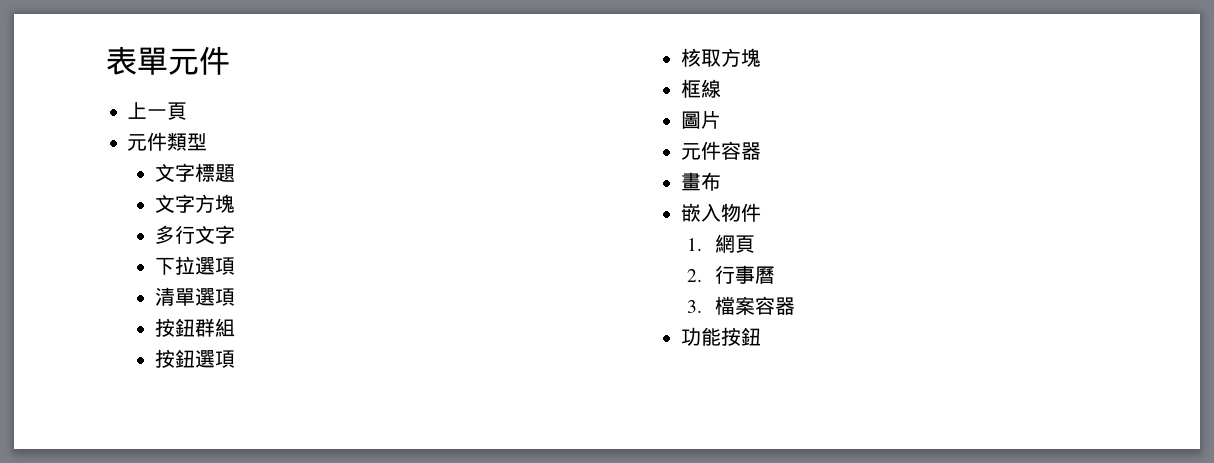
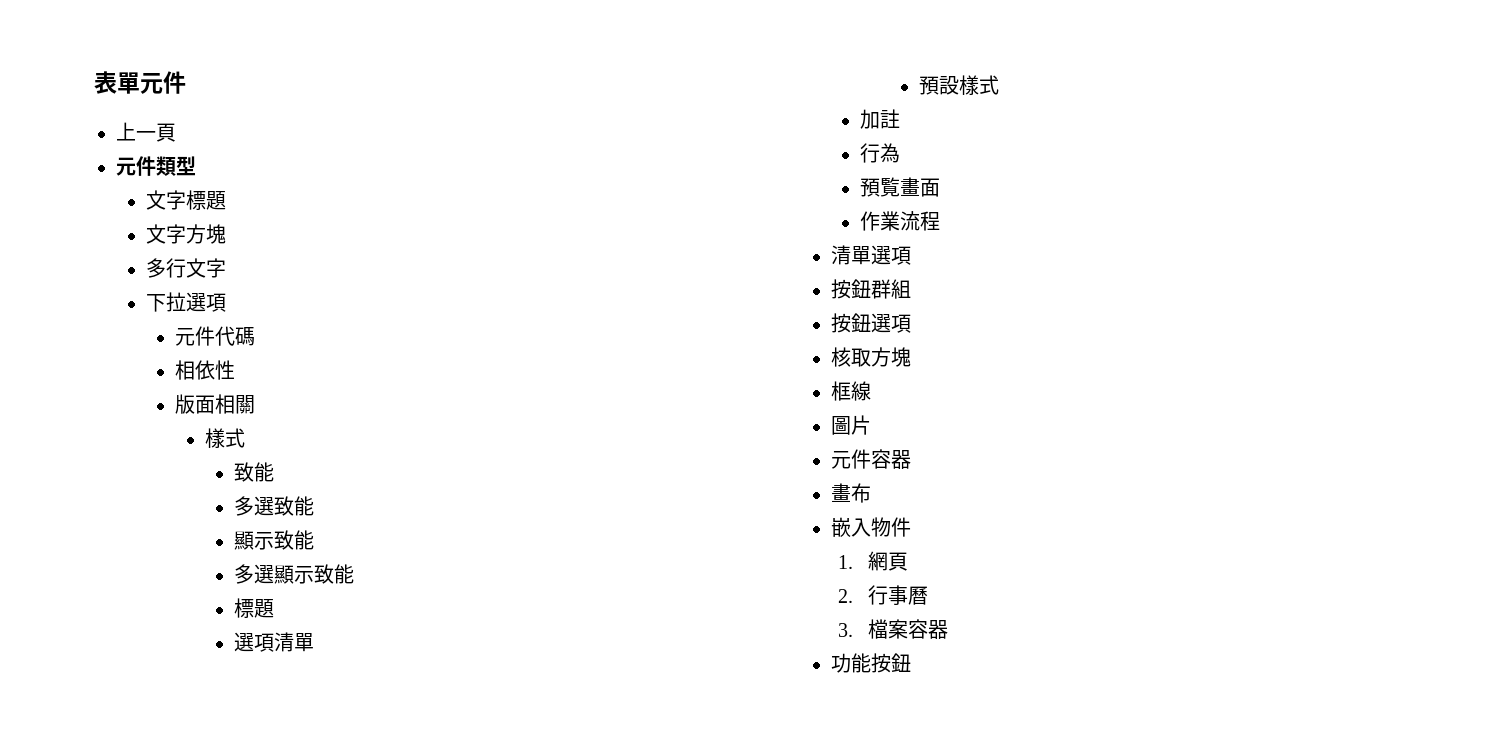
+ 元件代碼
+ 相依性
+ 版面相關
+ 樣式
+ 致能
+ 多選致能
+ 顯示致能
+ 多選顯示致能
+ 標題
+ 選項清單
+ 預設樣式
+ 加註
+ 行為
+ 預覧畫面
+ 作業流程

